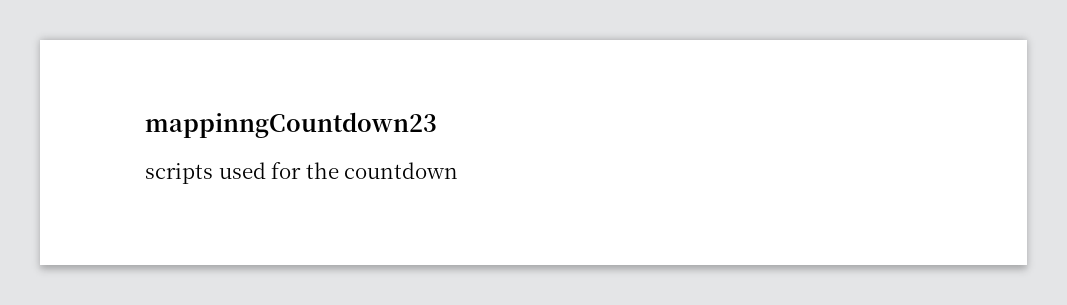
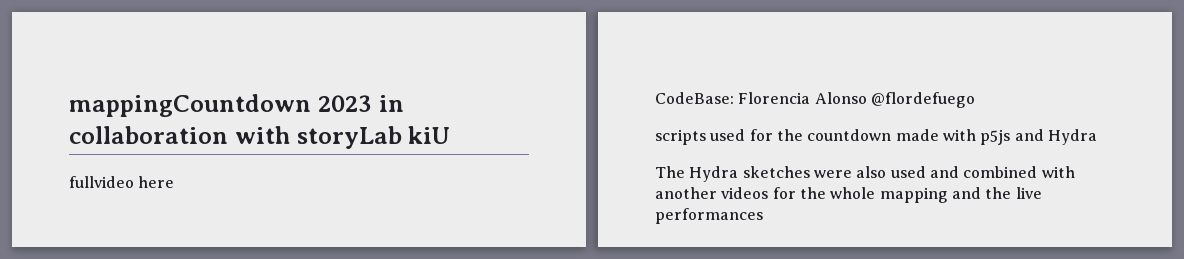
- mappinngCountdown23
+ mappingCountdown 2023 in collaboration with storyLab kiU
+ fullvideo here
+ CodeBase: Florencia Alonso @flordefuego
- scripts used for the countdown
+ scripts used for the countdown made with p5js and Hydra
+ The Hydra sketches were also used and combined with another videos for the whole mapping and the live performances

